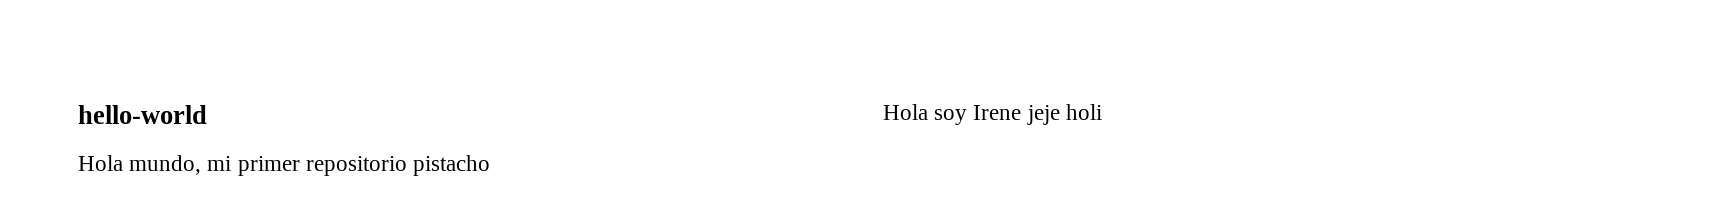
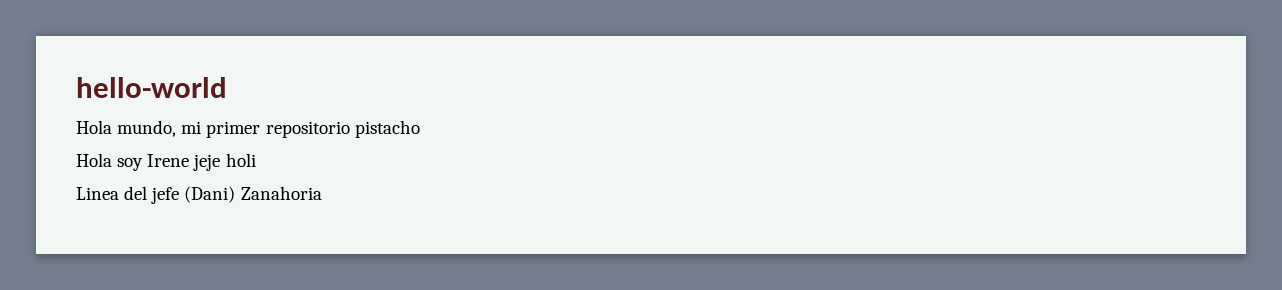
+ Linea del jefe (Dani) Zanahoria

